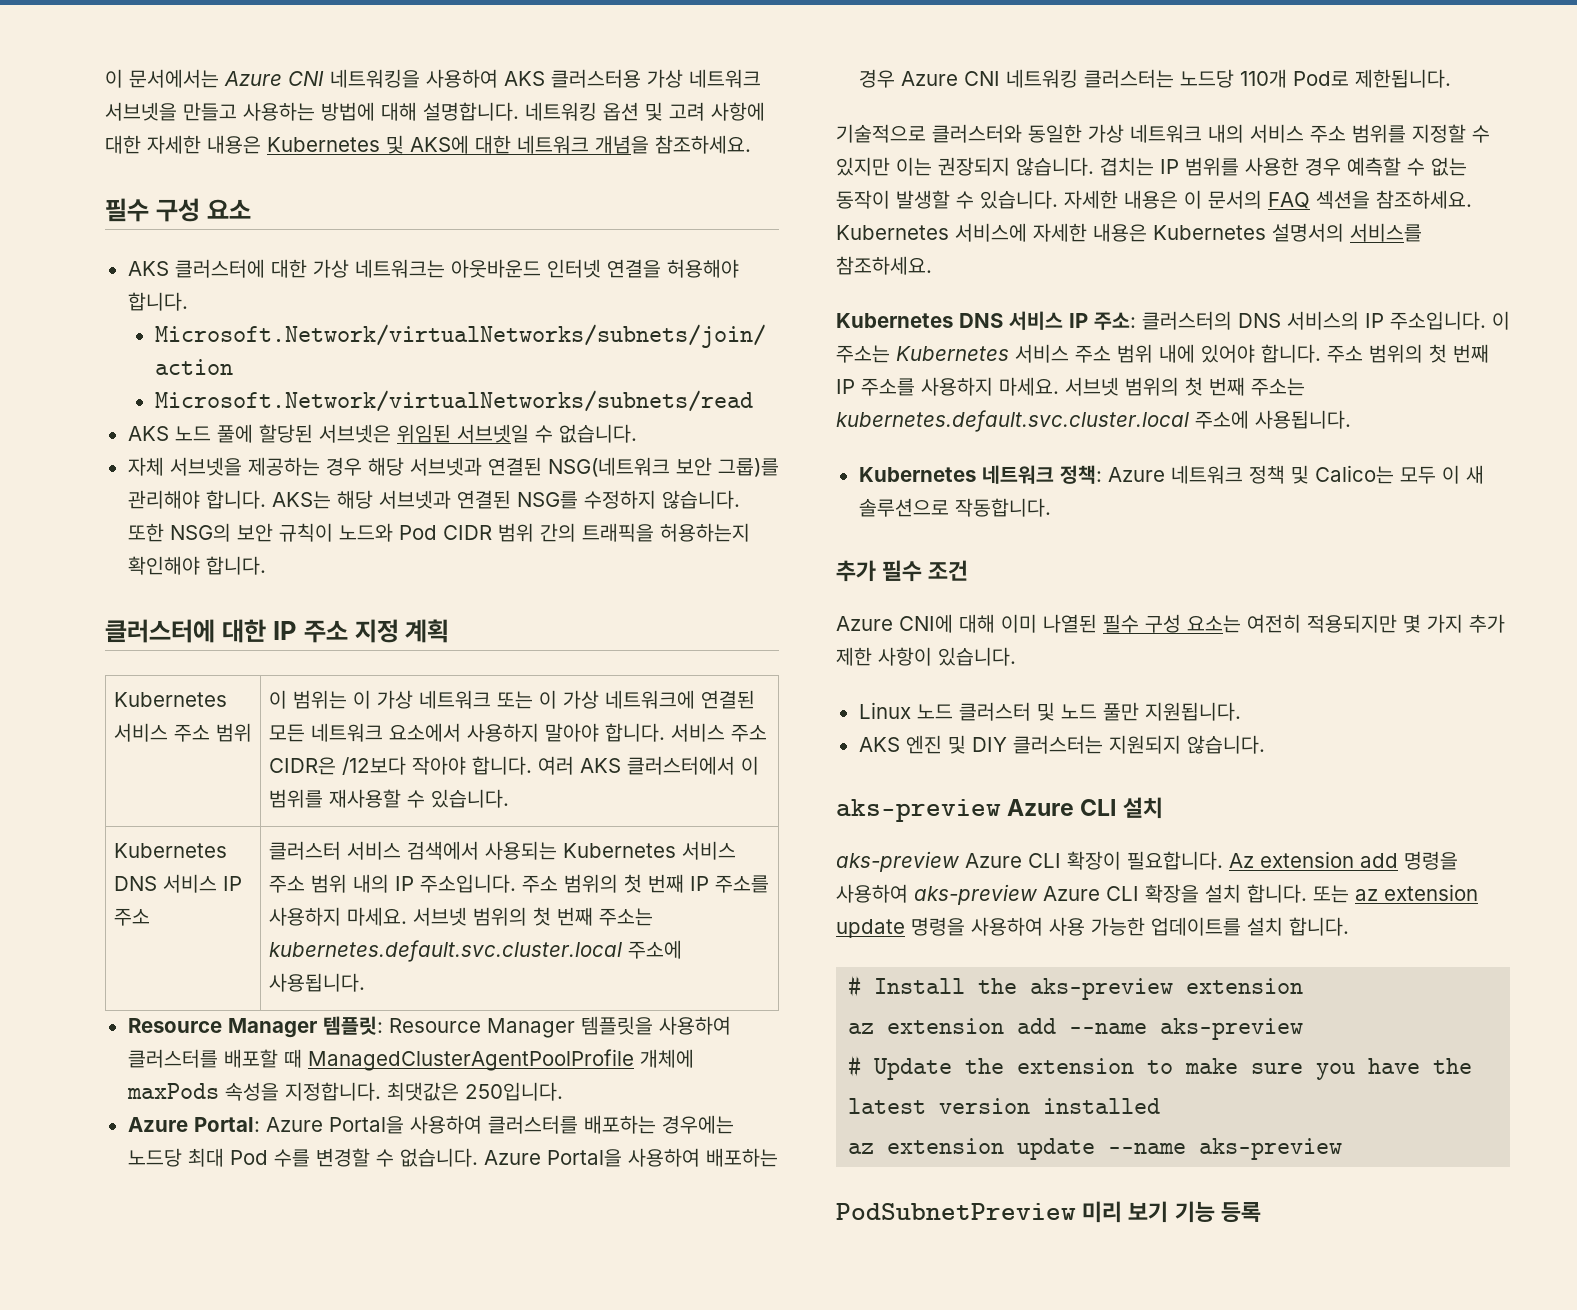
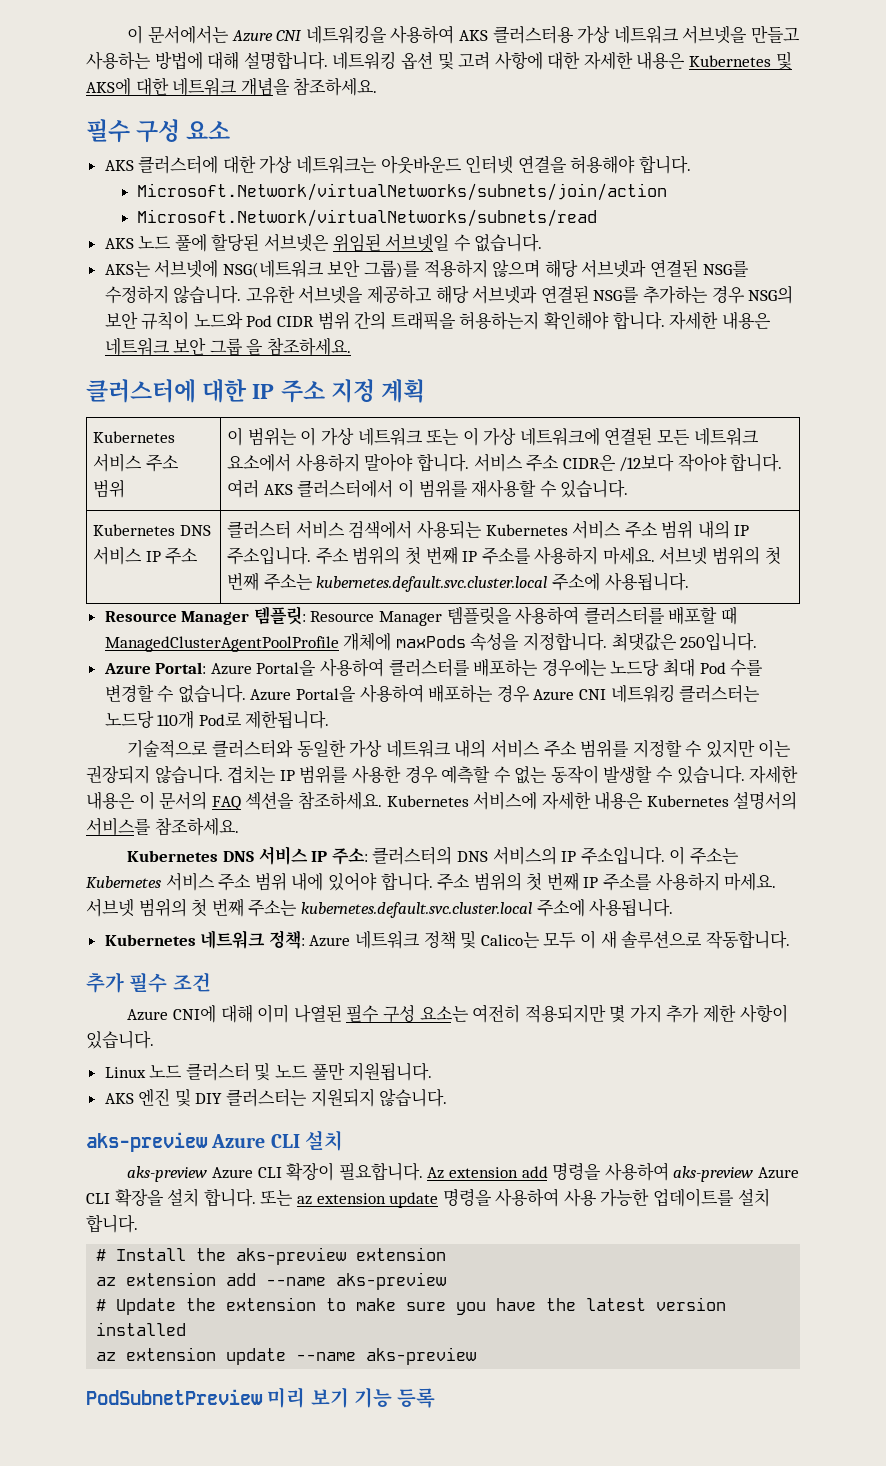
- 자체 서브넷을 제공하는 경우 해당 서브넷과 연결된 NSG(네트워크 보안 그룹)를 관리해야 합니다. AKS는 해당 서브넷과 연결된 NSG를 수정하지 않습니다.
+ AKS는 서브넷에 NSG(네트워크 보안 그룹)를 적용하지 않으며 해당 서브넷과 연결된 NSG를 수정하지 않습니다.
- 또한 NSG의 보안 규칙이 노드와 Pod CIDR 범위 간의 트래픽을 허용하는지 확인해야 합니다.
+ 고유한 서브넷을 제공하고 해당 서브넷과 연결된 NSG를 추가하는 경우 NSG의 보안 규칙이 노드와 Pod CIDR 범위 간의 트래픽을 허용하는지 확인해야 합니다. 자세한 내용은 네트워크 보안 그룹 을 참조하세요.

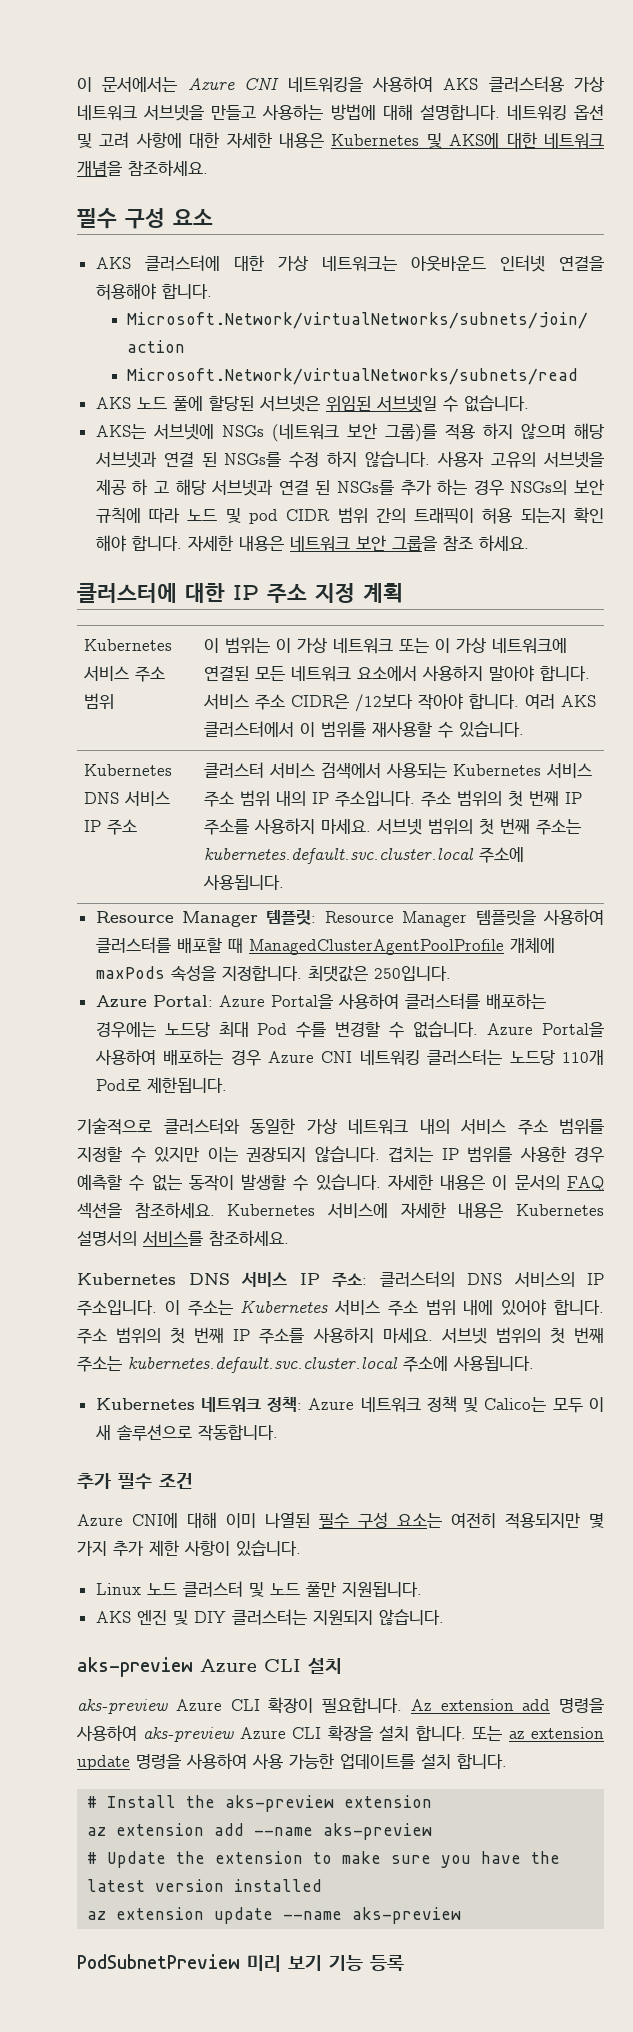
- AKS는 서브넷에 NSG(네트워크 보안 그룹)를 적용하지 않으며 해당 서브넷과 연결된 NSG를 수정하지 않습니다. 고유한 서브넷을 제공하고 해당 서브넷과 연결된 NSG를 추가하는 경우 NSG의 보안 규칙이 노드와 Pod CIDR 범위 간의 트래픽을 허용하는지 확인해야 합니다.
+ AKS는 서브넷에 NSGs (네트워크 보안 그룹)를 적용 하지 않으며 해당 서브넷과 연결 된 NSGs를 수정 하지 않습니다. 사용자 고유의 서브넷을 제공 하 고 해당 서브넷과 연결 된 NSGs를 추가 하는 경우 NSGs의 보안 규칙에 따라 노드 및 pod CIDR 범위 간의 트래픽이 허용 되는지 확인 해야 합니다.
- 자세한 내용은 네트워크 보안 그룹 을 참조하세요.
+ 자세한 내용은 네트워크 보안 그룹을 참조 하세요.

